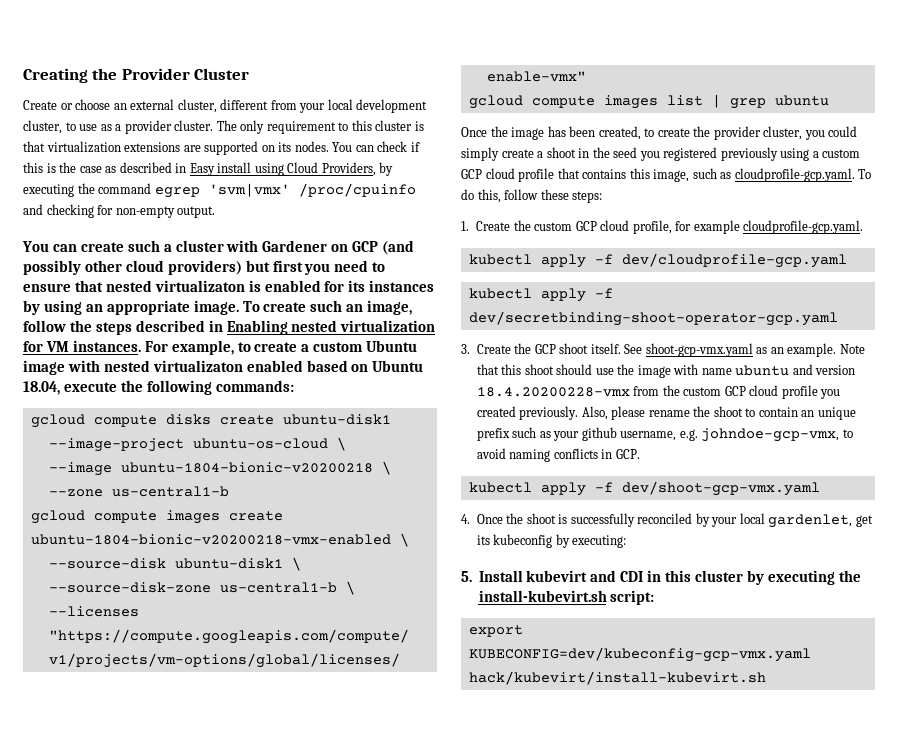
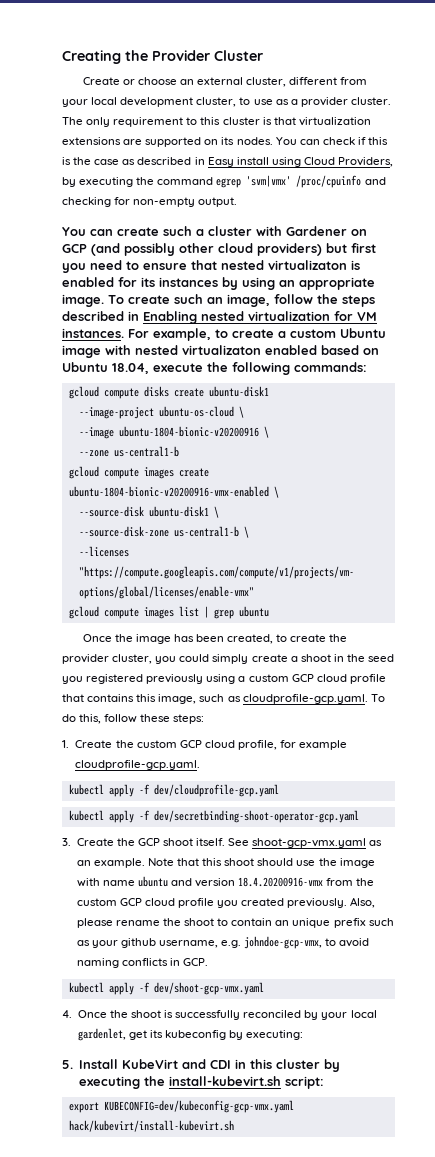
- --image ubuntu-1804-bionic-v20200218 \
+ --image ubuntu-1804-bionic-v20200916 \
- gcloud compute images create ubuntu-1804-bionic-v20200218-vmx-enabled \
+ gcloud compute images create ubuntu-1804-bionic-v20200916-vmx-enabled \
- Note that this shoot should use the image with name ubuntu and version 18.4.20200228-vmx from the custom GCP cloud profile you created previously.
+ Note that this shoot should use the image with name ubuntu and version 18.4.20200916-vmx from the custom GCP cloud profile you created previously.
- 5. Install kubevirt and CDI in this cluster by executing the install-kubevirt.sh script:
+ 5. Install KubeVirt and CDI in this cluster by executing the install-kubevirt.sh script:

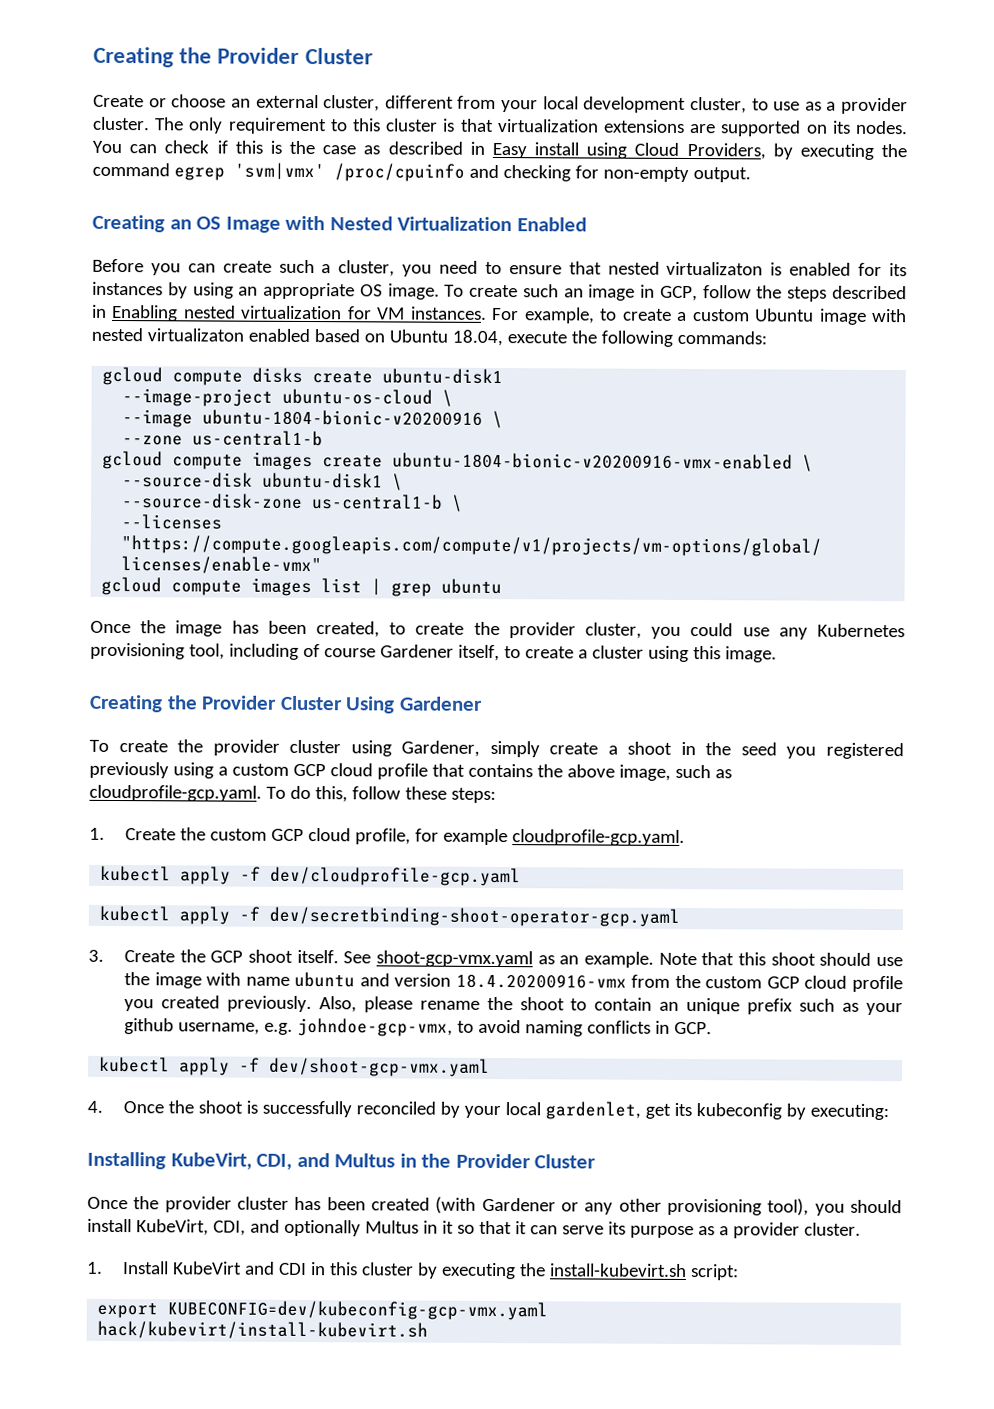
- You can create such a cluster with Gardener on GCP (and possibly other cloud providers) but first you need to ensure that nested virtualizaton is enabled for its instances by using an appropriate image.
+ Creating an OS Image with Nested Virtualization Enabled
+ Before you can create such a cluster, you need to ensure that nested virtualizaton is enabled for its instances by using an appropriate OS image.
- To create such an image, follow the steps described in Enabling nested virtualization for VM instances.
+ To create such an image in GCP, follow the steps described in Enabling nested virtualization for VM instances.
- Once the image has been created, to create the provider cluster, you could simply create a shoot in the seed you registered previously using a custom GCP cloud profile that contains this image, such as cloudprofile-gcp.yaml. To do this, follow these steps:
+ Once the image has been created, to create the provider cluster, you could use any Kubernetes provisioning tool, including of course Gardener itself, to create a cluster using this image.
+ Creating the Provider Cluster Using Gardener
+ To create the provider cluster using Gardener, simply create a shoot in the seed you registered previously using a custom GCP cloud profile that contains the above image, such as cloudprofile-gcp.yaml. To do this, follow these steps:
- 5. Install KubeVirt and CDI in this cluster by executing the install-kubevirt.sh script:
+ Installing KubeVirt, CDI, and Multus in the Provider Cluster
+ Once the provider cluster has been created (with Gardener or any other provisioning tool), you should install KubeVirt, CDI, and optionally Multus in it so that it can serve its purpose as a provider cluster.
+ 1. Install KubeVirt and CDI in this cluster by executing the install-kubevirt.sh script:

